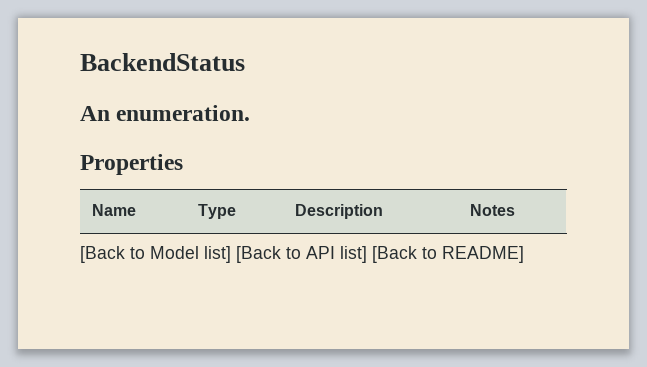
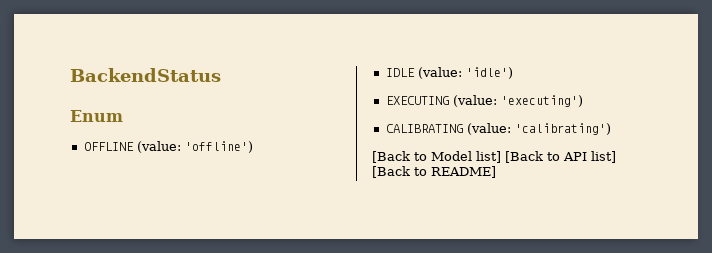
- An enumeration.
- Properties
- Name | Type | Description | Notes
+ Enum
+ OFFLINE (value: 'offline')
+ IDLE (value: 'idle')
+ EXECUTING (value: 'executing')
+ CALIBRATING (value: 'calibrating')

